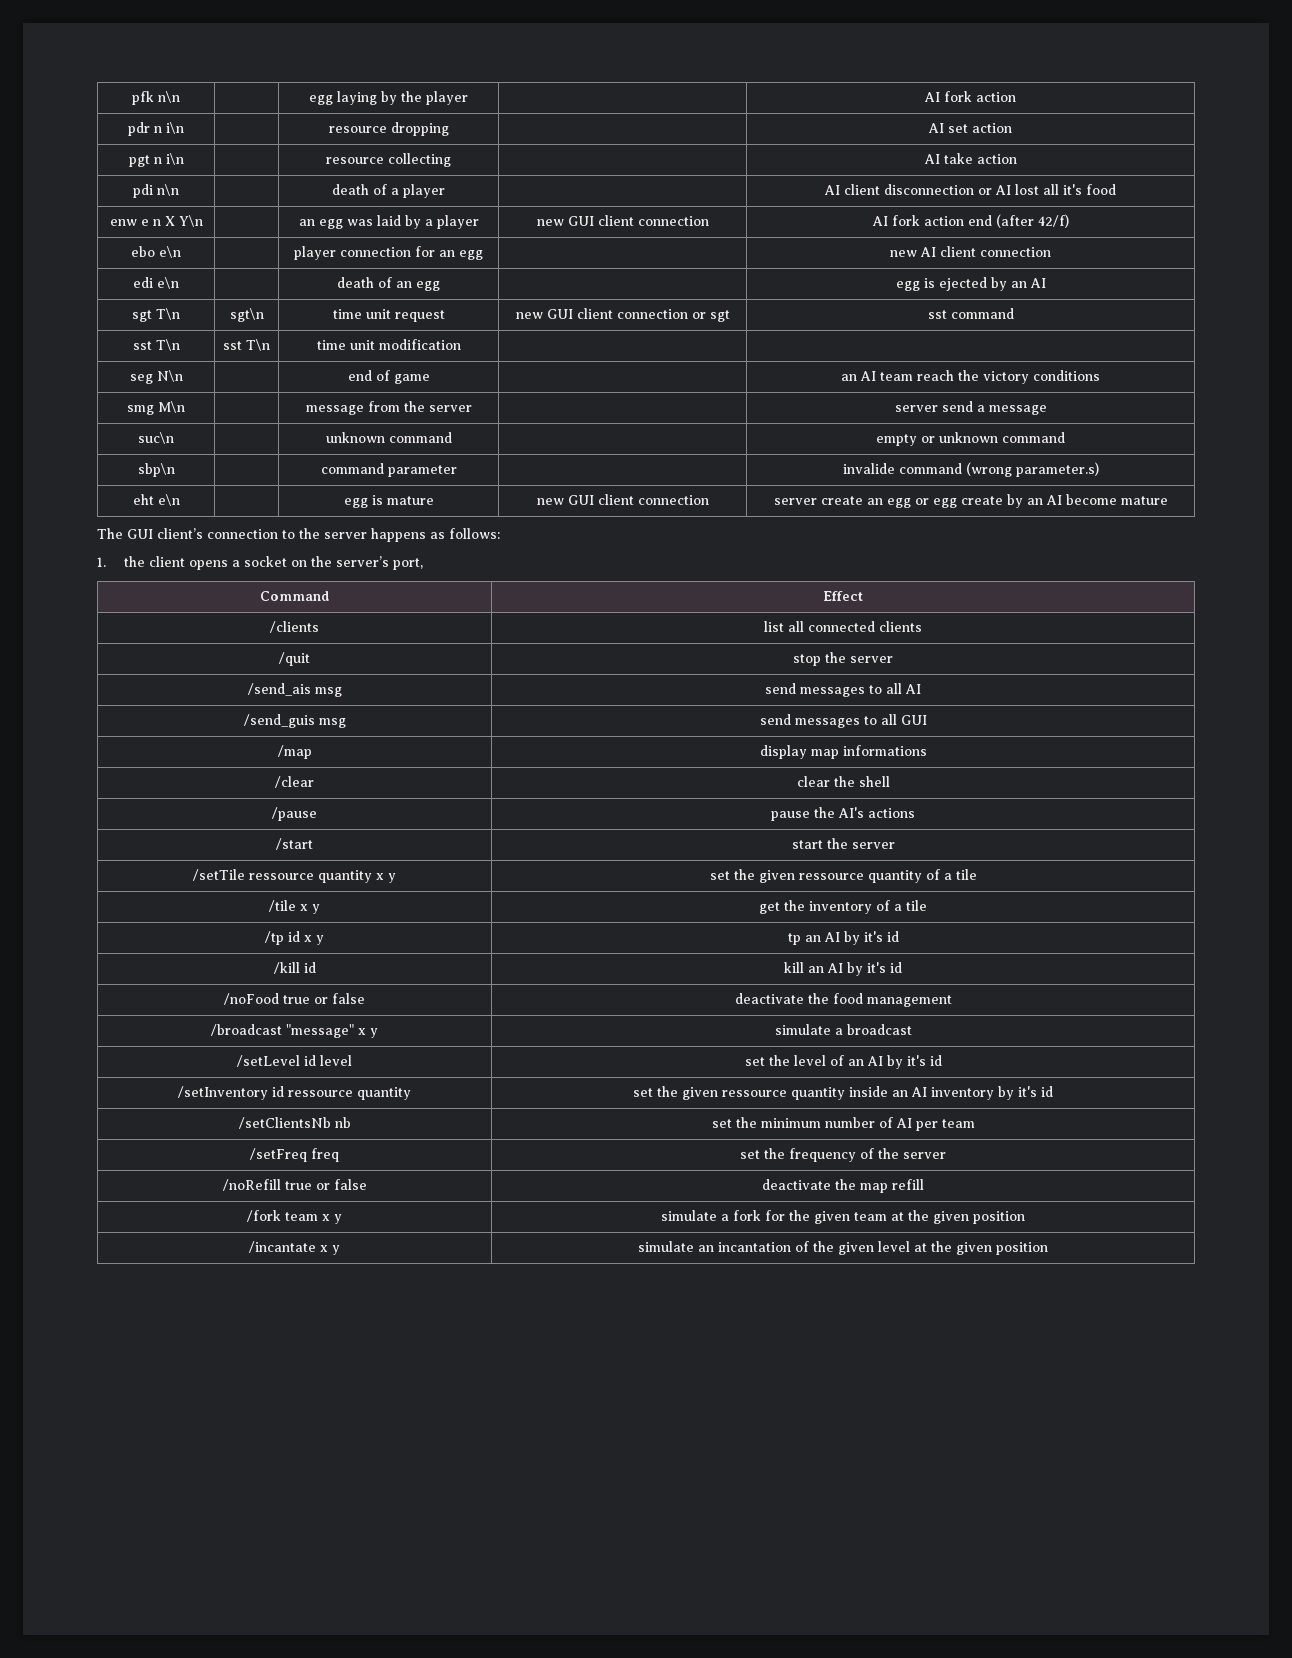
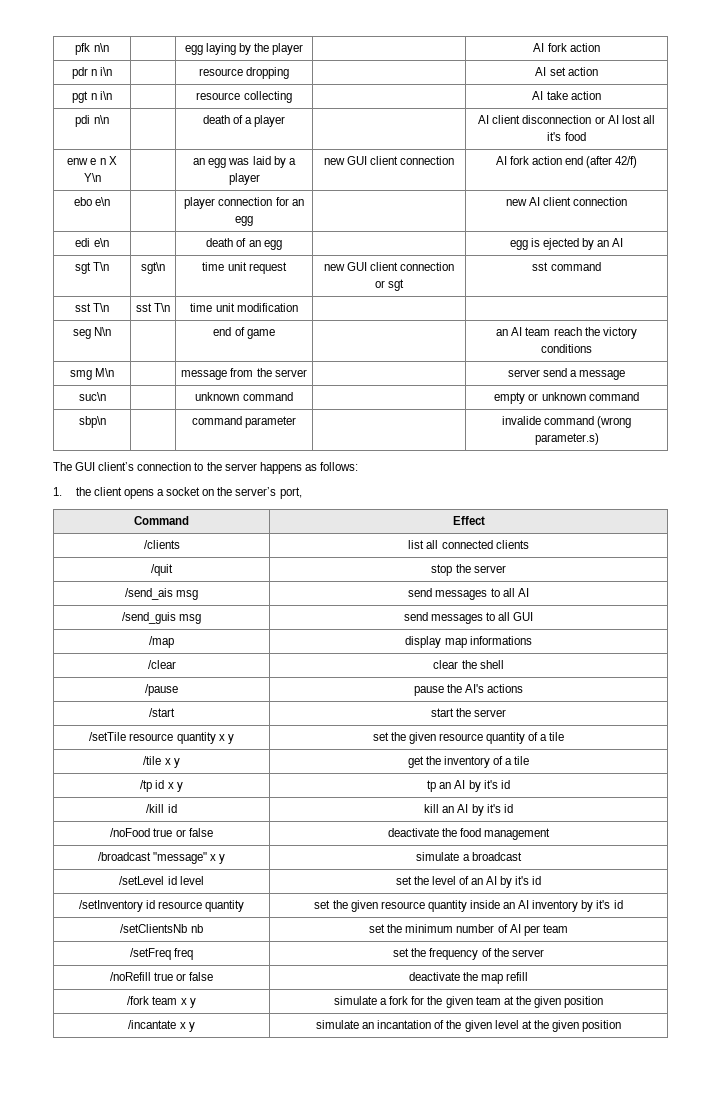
- eht e\n | | egg is mature | new GUI client connection | server create an egg or egg create by an AI become mature
- /setTile ressource quantity x y | set the given ressource quantity of a tile
+ /setTile resource quantity x y | set the given resource quantity of a tile
- /setInventory id ressource quantity | set the given ressource quantity inside an AI inventory by it's id
+ /setInventory id resource quantity | set the given resource quantity inside an AI inventory by it's id

